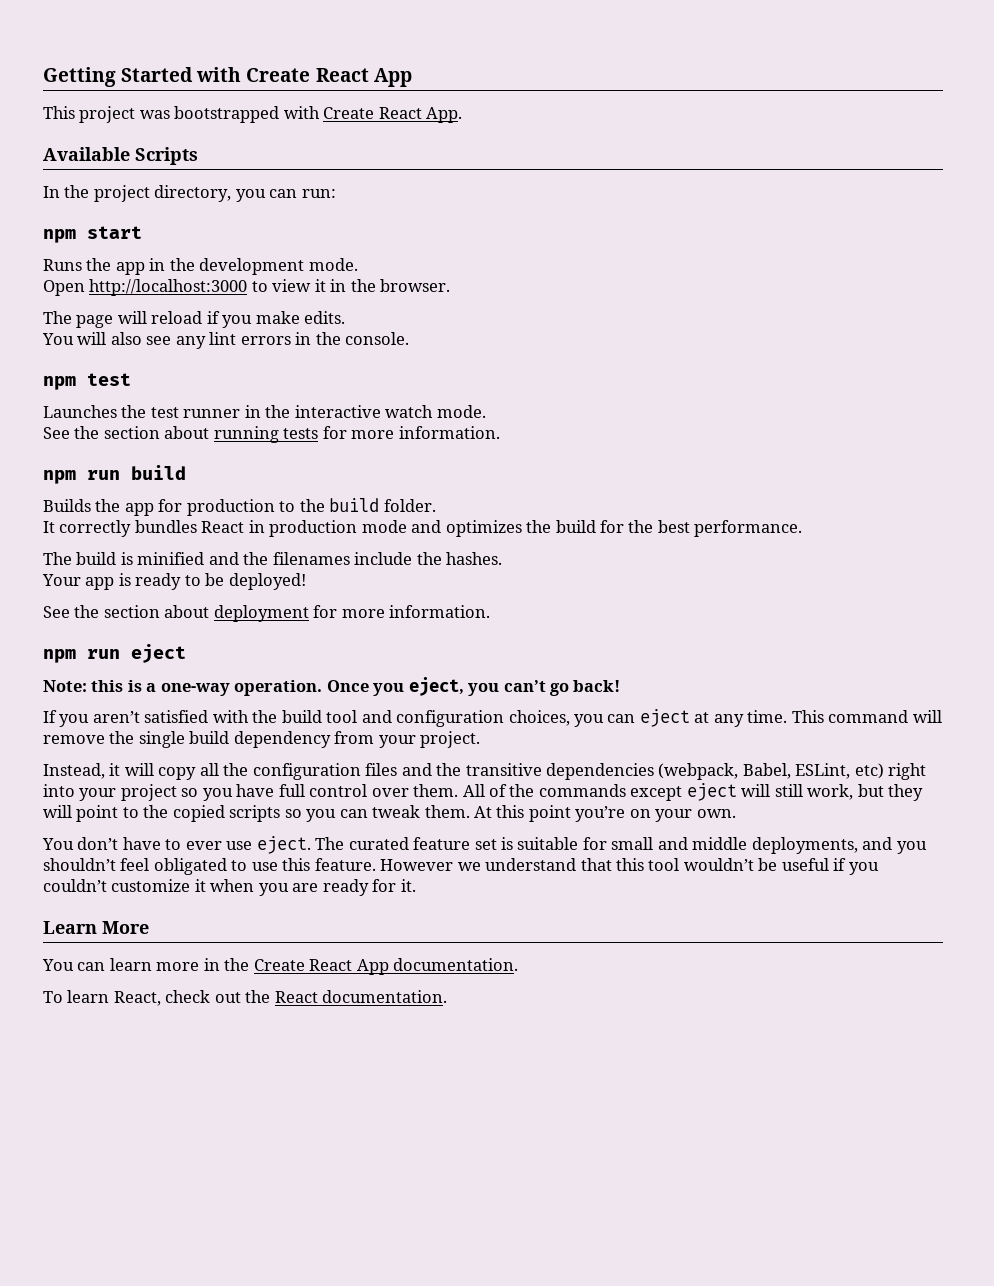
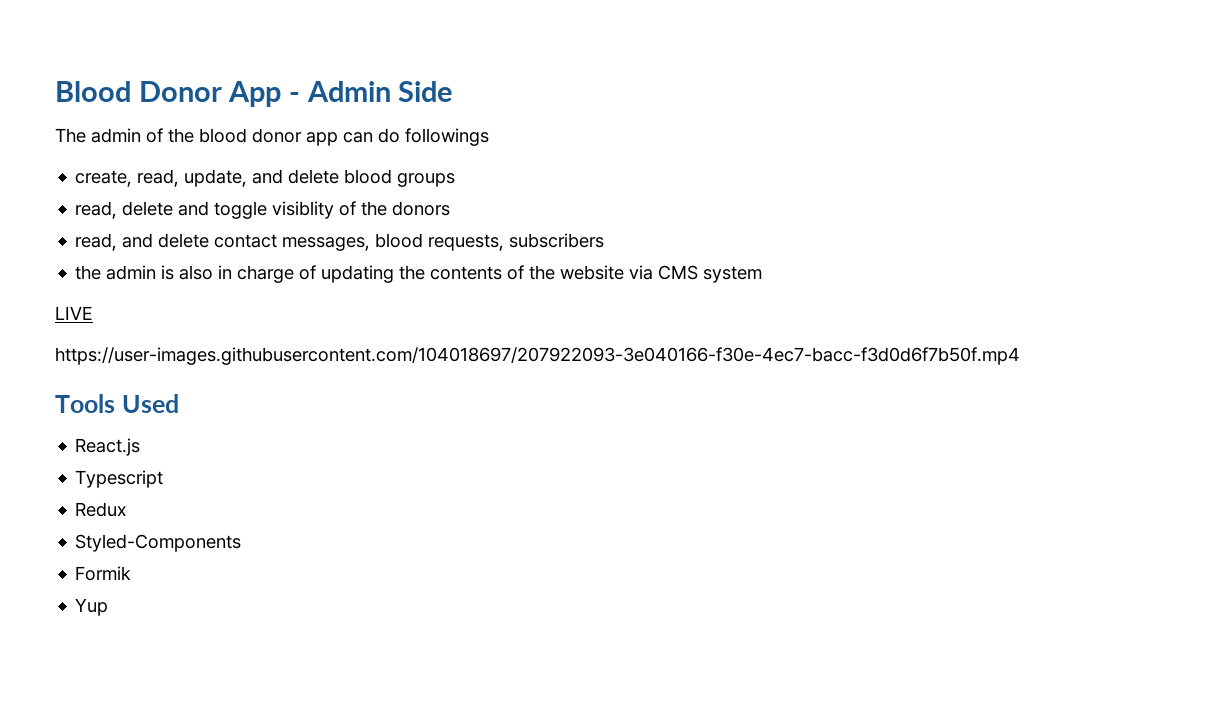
- Getting Started with Create React App
- This project was bootstrapped with Create React App.
- Available Scripts
- In the project directory, you can run:
- npm start
- Runs the app in the development mode.
- Open http://localhost:3000 to view it in the browser.
- The page will reload if you make edits.
- You will also see any lint errors in the console.
- npm test
- Launches the test runner in the interactive watch mode.
- See the section about running tests for more information.
- npm run build
- Builds the app for production to the build folder.
- It correctly bundles React in production mode and optimizes the build for the best performance.
- The build is minified and the filenames include the hashes.
- Your app is ready to be deployed!
- See the section about deployment for more information.
- npm run eject
- Note: this is a one-way operation. Once you eject, you can’t go back!
- If you aren’t satisfied with the build tool and configuration choices, you can eject at any time. This command will remove the single build dependency from your project.
- Instead, it will copy all the configuration files and the transitive dependencies (webpack, Babel, ESLint, etc) right into your project so you have full control over them. All of the commands except eject will still work, but they will point to the copied scripts so you can tweak them. At this point you’re on your own.
- You don’t have to ever use eject. The curated feature set is suitable for small and middle deployments, and you shouldn’t feel obligated to use this feature. However we understand that this tool wouldn’t be useful if you couldn’t customize it when you are ready for it.
- Learn More
- You can learn more in the Create React App documentation.
- To learn React, check out the React documentation.
+ Blood Donor App - Admin Side
+ The admin of the blood donor app can do followings
+ create, read, update, and delete blood groups
+ read, delete and toggle visiblity of the donors
+ read, and delete contact messages, blood requests, subscribers
+ the admin is also in charge of updating the contents of the website via CMS system
+ LIVE
+ https://user-images.githubusercontent.com/104018697/207922093-3e040166-f30e-4ec7-bacc-f3d0d6f7b50f.mp4
+ Tools Used
+ React.js
+ Typescript
+ Redux
+ Styled-Components
+ Formik
+ Yup

